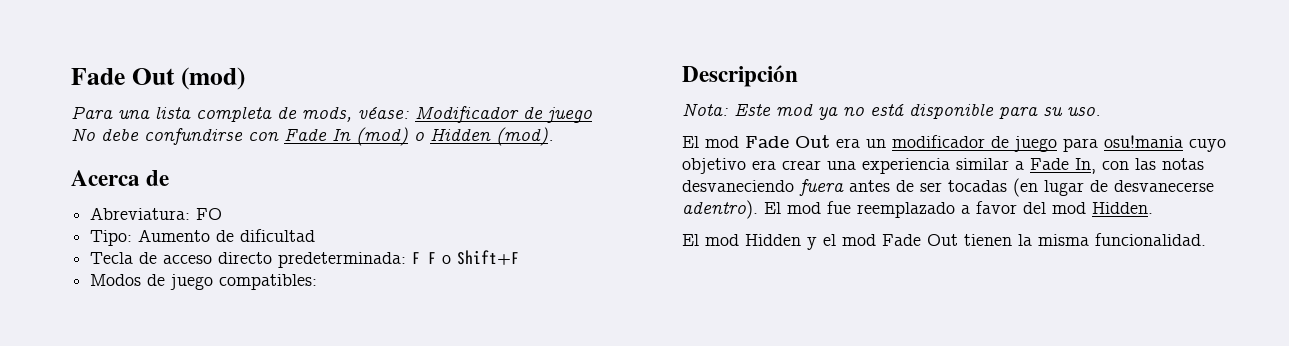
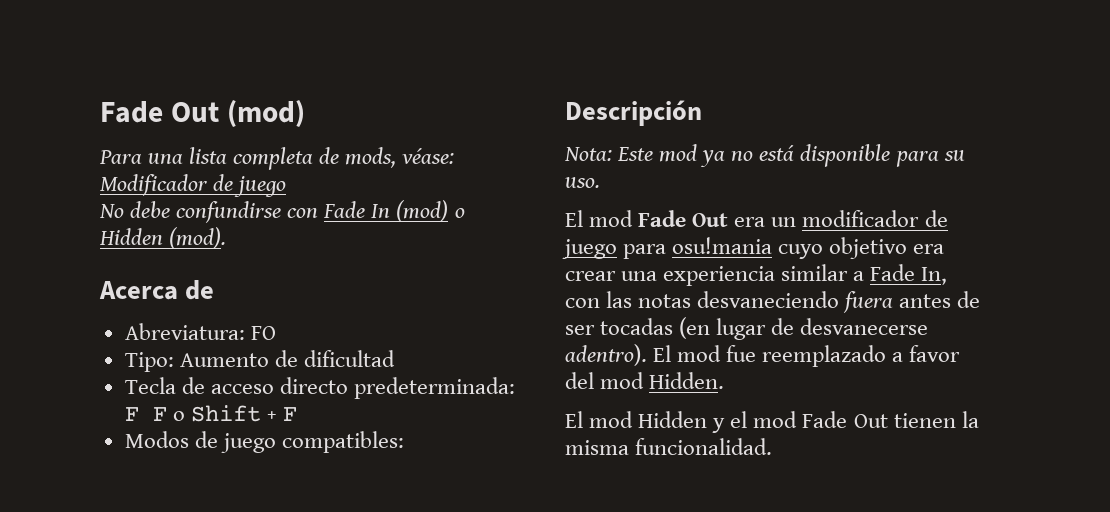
- Tecla de acceso directo predeterminada: F F o Shift+F
+ Tecla de acceso directo predeterminada: F F o Shift + F

